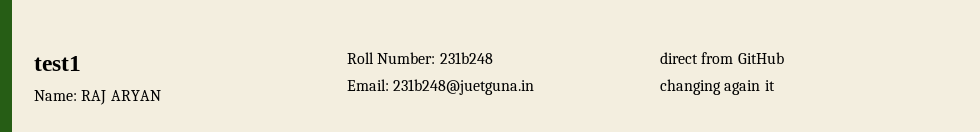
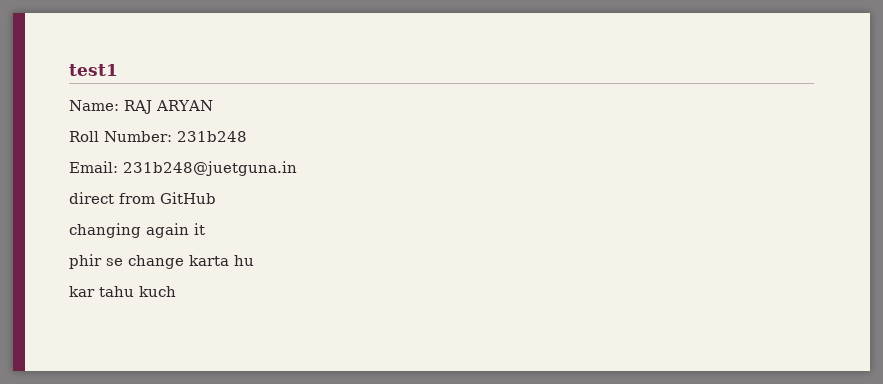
+ phir se change karta hu
+ kar tahu kuch

